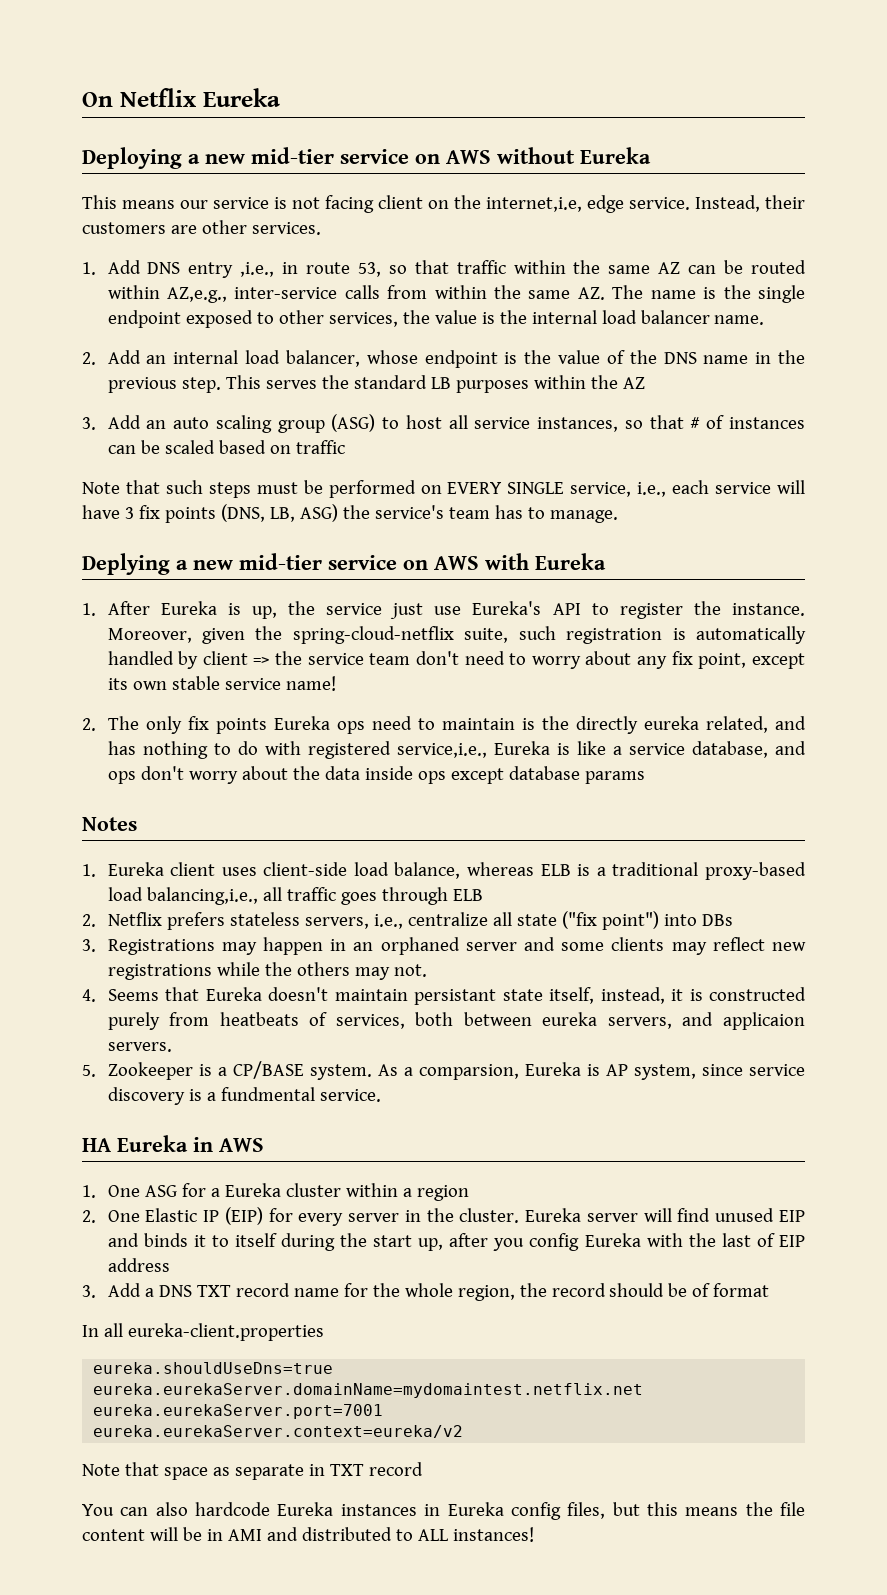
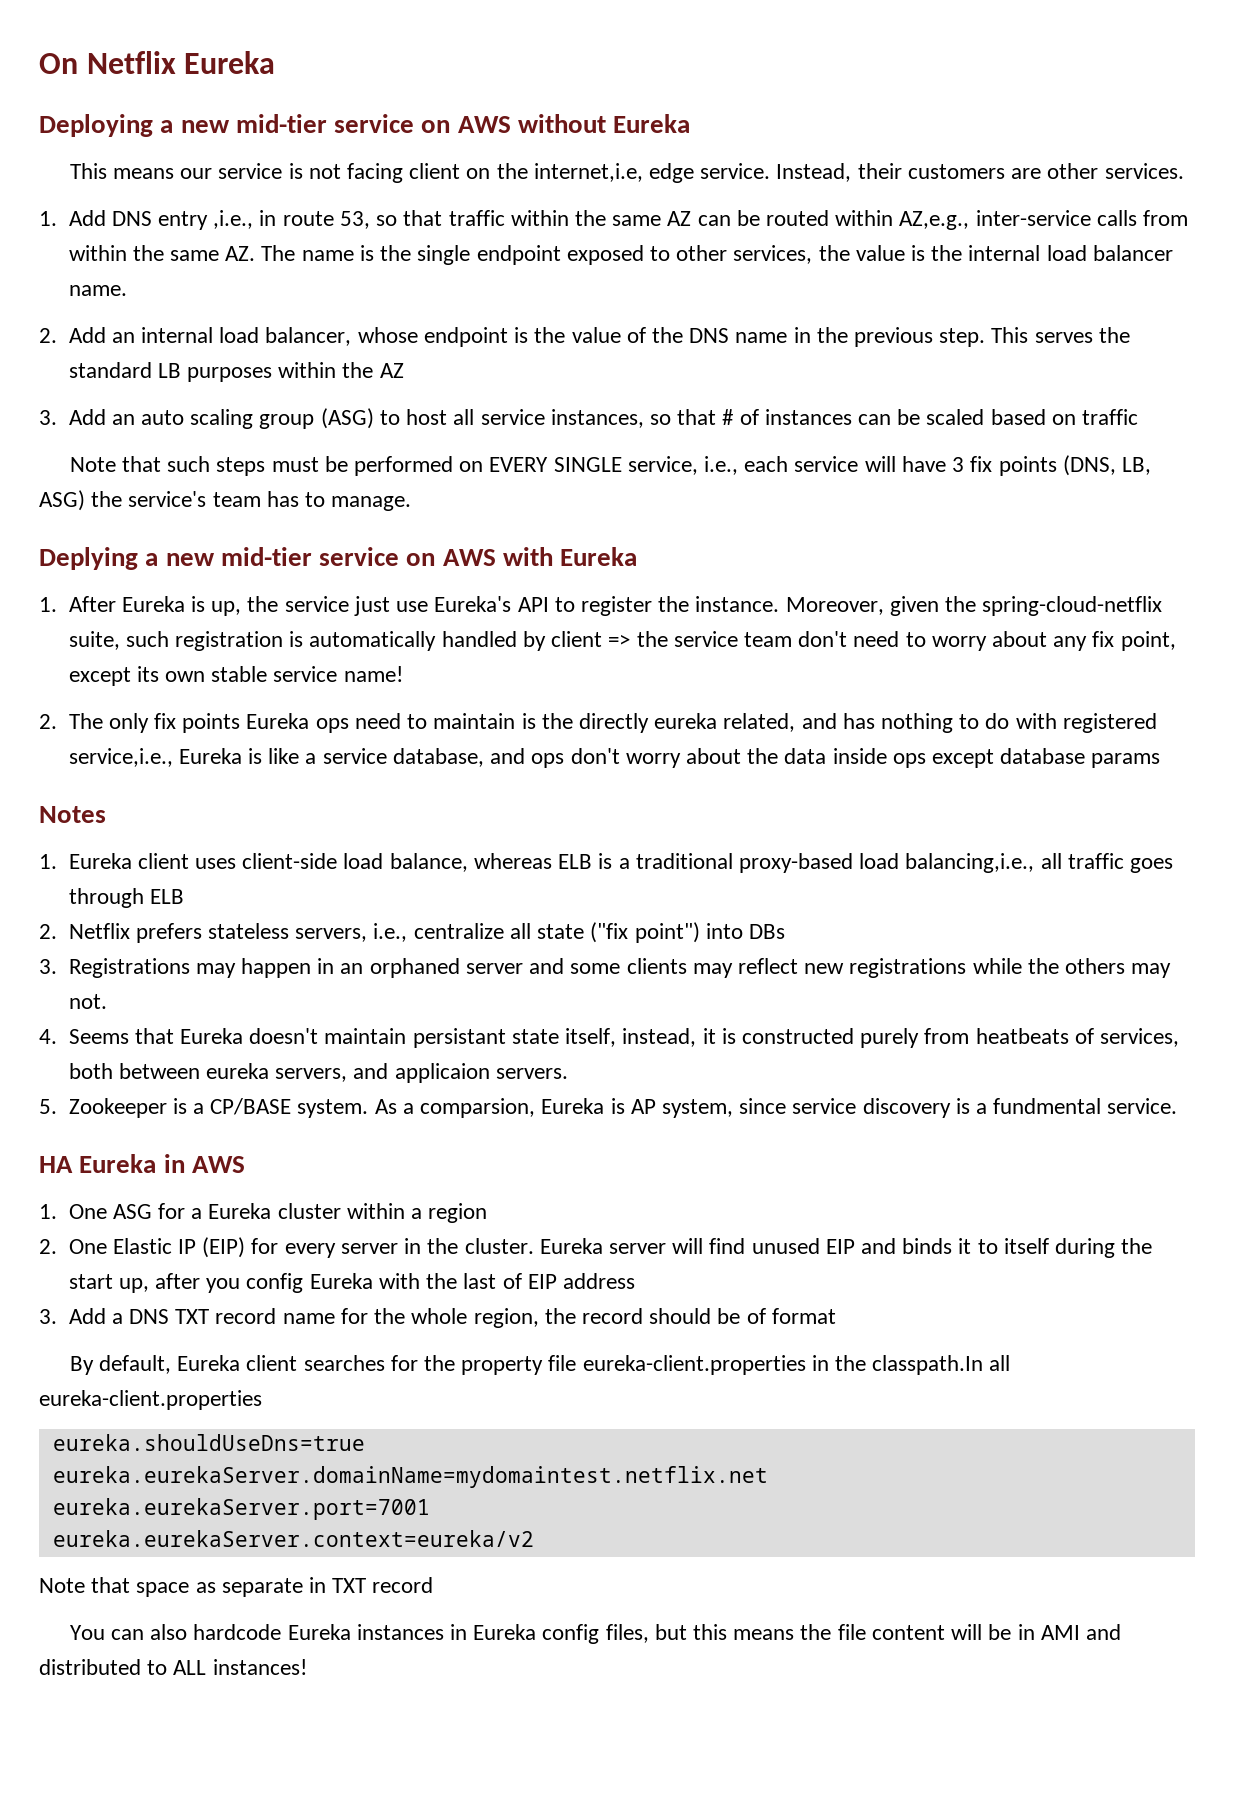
- In all eureka-client.properties
+ By default, Eureka client searches for the property file eureka-client.properties in the classpath.In all eureka-client.properties

